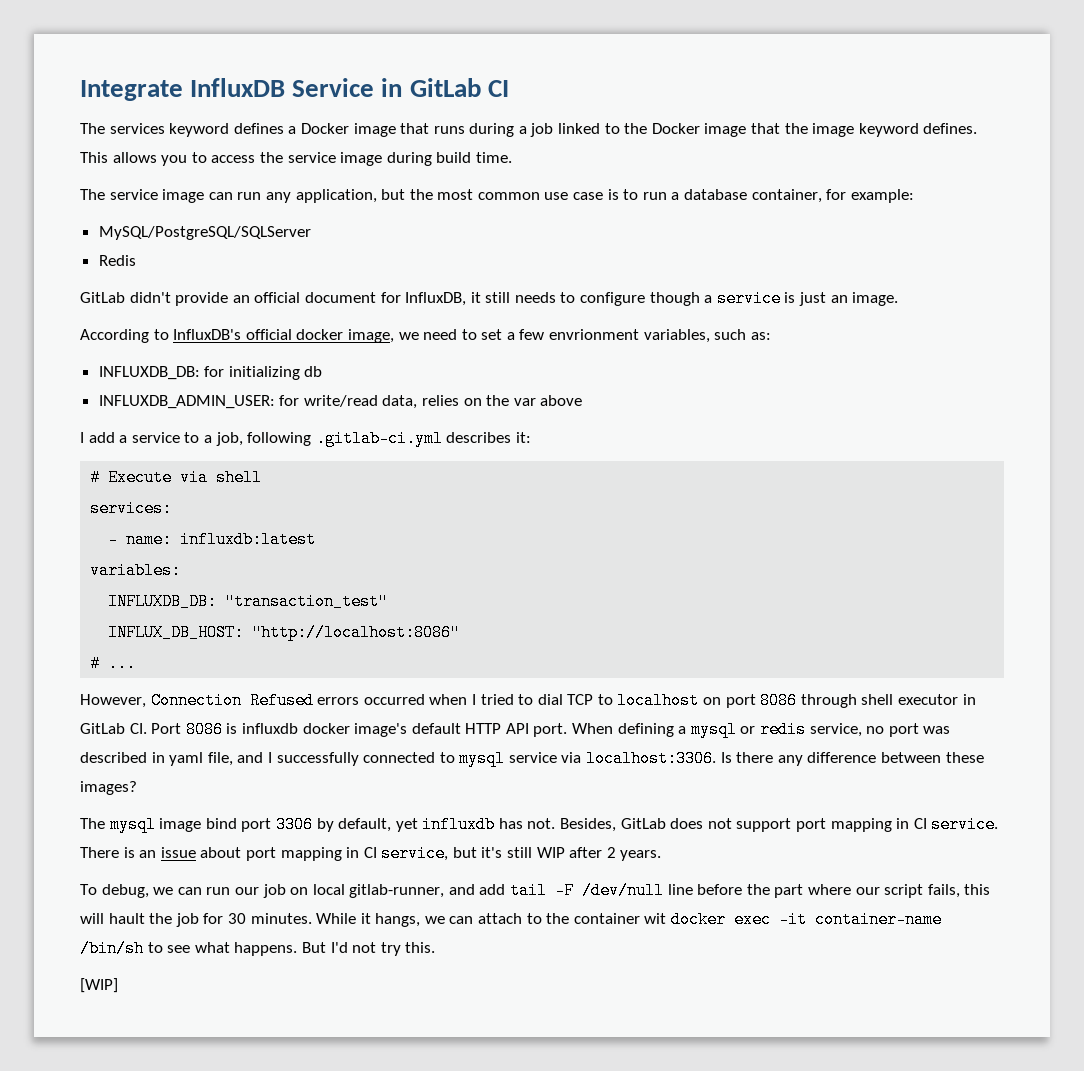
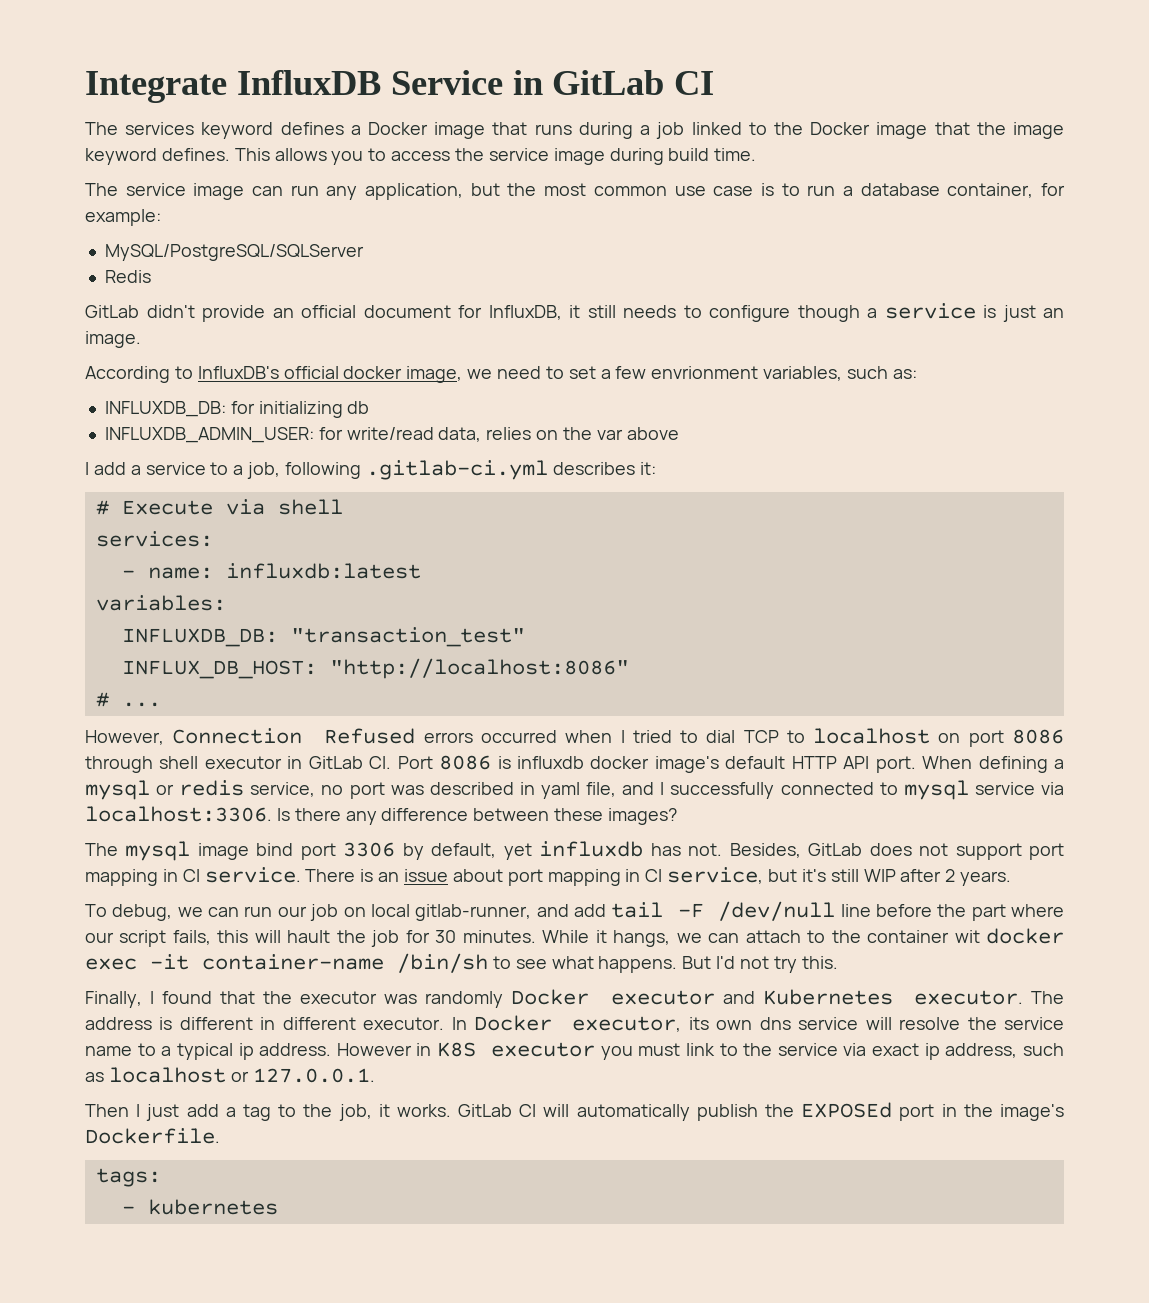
- [WIP]
+ Finally, I found that the executor was randomly Docker executor and Kubernetes executor. The address is different in different executor. In Docker executor, its own dns service will resolve the service name to a typical ip address. However in K8S executor you must link to the service via exact ip address, such as localhost or 127.0.0.1.
+ Then I just add a tag to the job, it works. GitLab CI will automatically publish the EXPOSEd port in the image's Dockerfile.
+ tags:
+ - kubernetes

